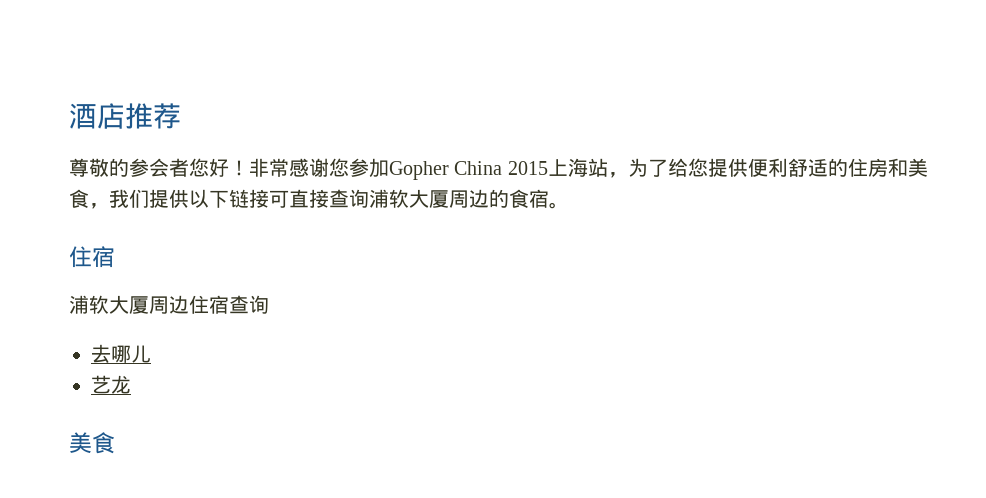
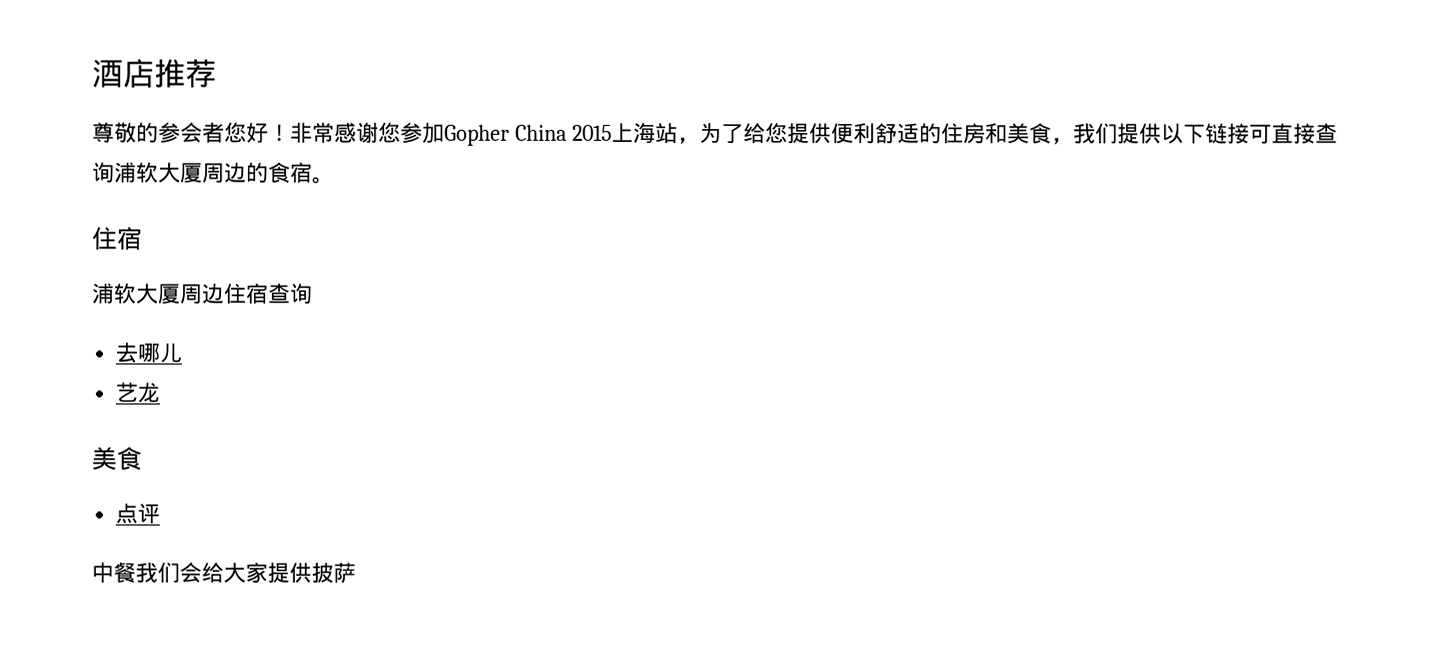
+ 点评
+ 中餐我们会给大家提供披萨

